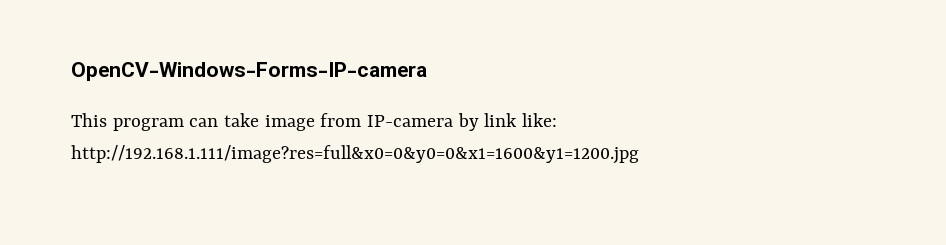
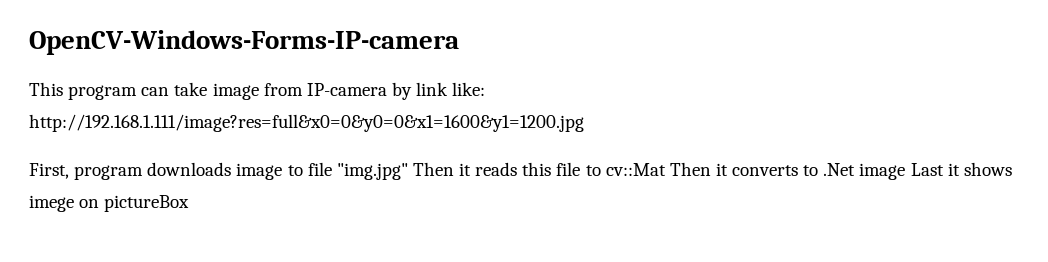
+ First, program downloads image to file "img.jpg" Then it reads this file to cv::Mat Then it converts to .Net image Last it shows imege on pictureBox

